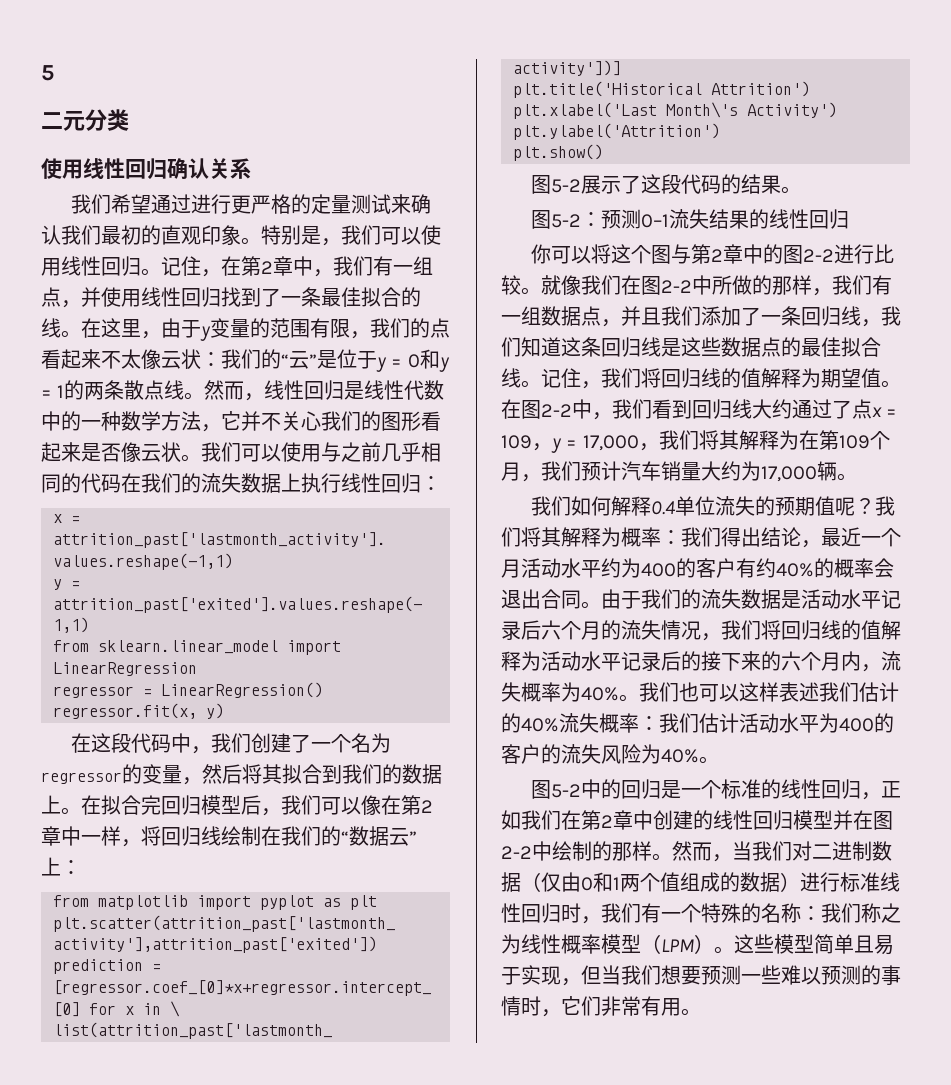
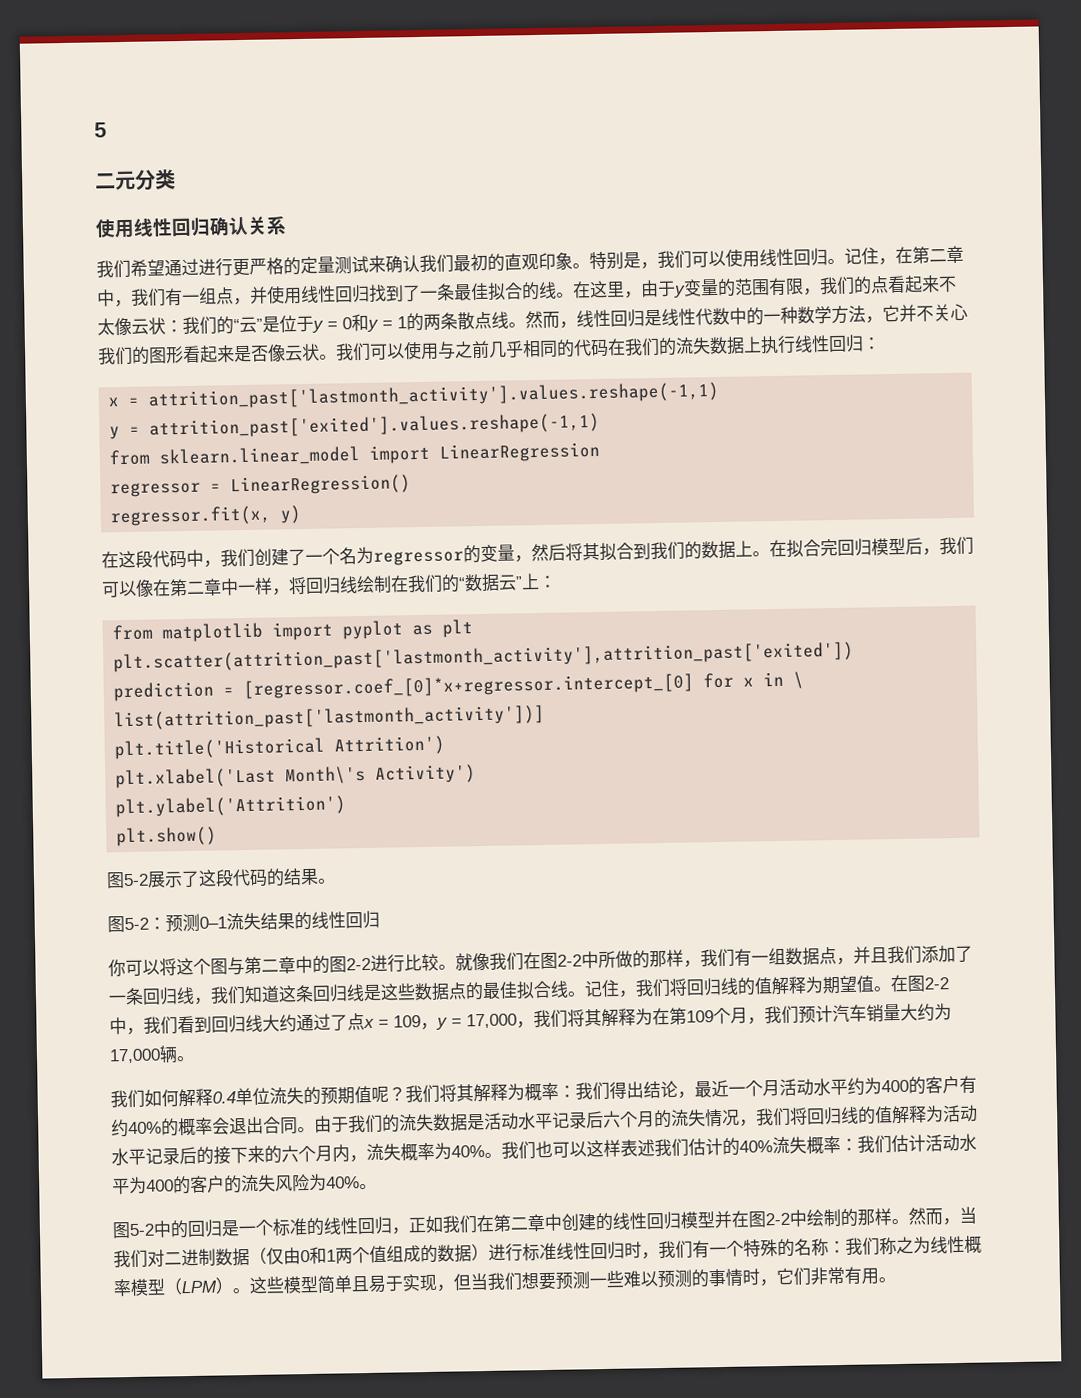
- 记住，在第2章中，我们有一组点，并使用线性回归找到了一条最佳拟合的线。
+ 记住，在第二章中，我们有一组点，并使用线性回归找到了一条最佳拟合的线。
- 在拟合完回归模型后，我们可以像在第2章中一样，将回归线绘制在我们的“数据云”上：
+ 在拟合完回归模型后，我们可以像在第二章中一样，将回归线绘制在我们的“数据云”上：
- 你可以将这个图与第2章中的图2-2进行比较。
+ 你可以将这个图与第二章中的图2-2进行比较。
- 图5-2中的回归是一个标准的线性回归，正如我们在第2章中创建的线性回归模型并在图2-2中绘制的那样。
+ 图5-2中的回归是一个标准的线性回归，正如我们在第二章中创建的线性回归模型并在图2-2中绘制的那样。

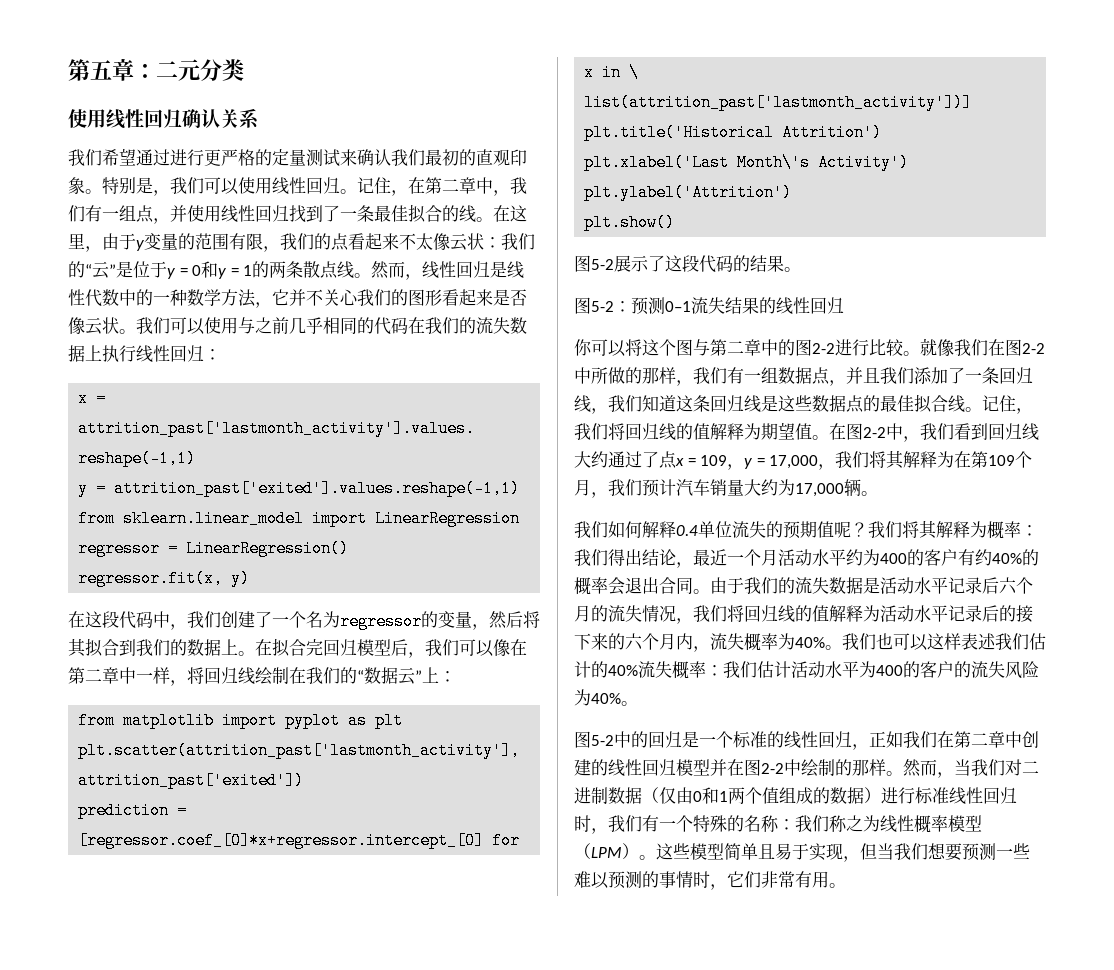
- 5
- 二元分类
+ 第五章：二元分类

